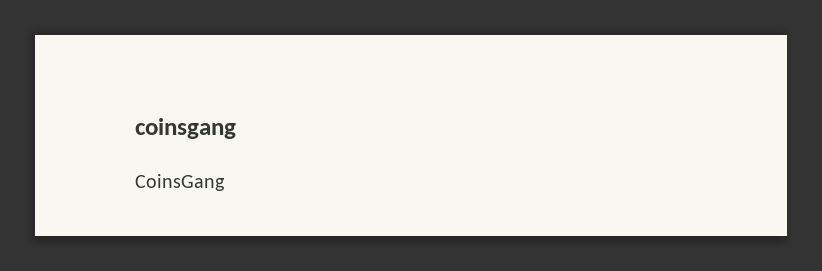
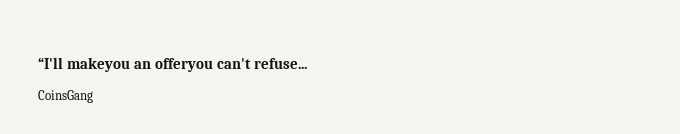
- coinsgang
+ “I'll makeyou an offeryou can't refuse...

